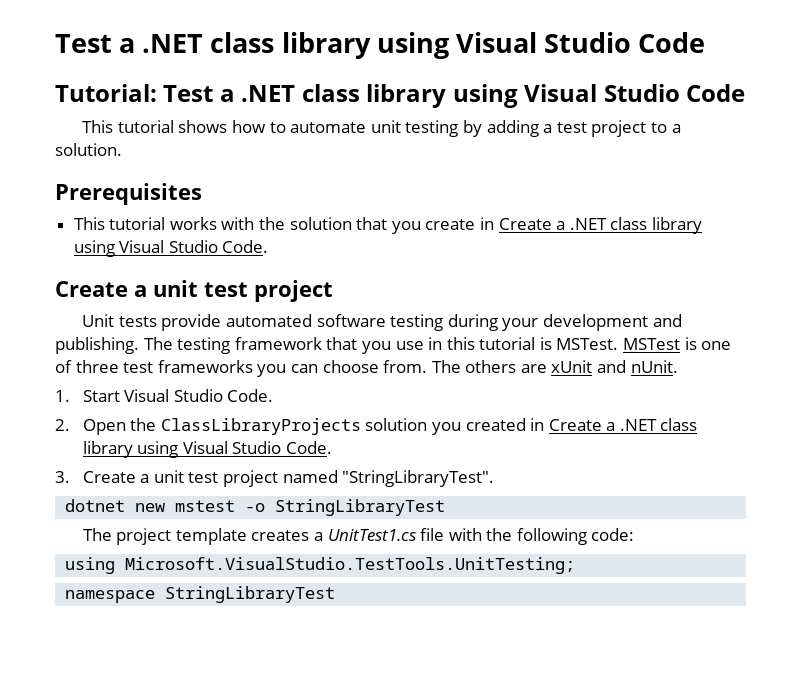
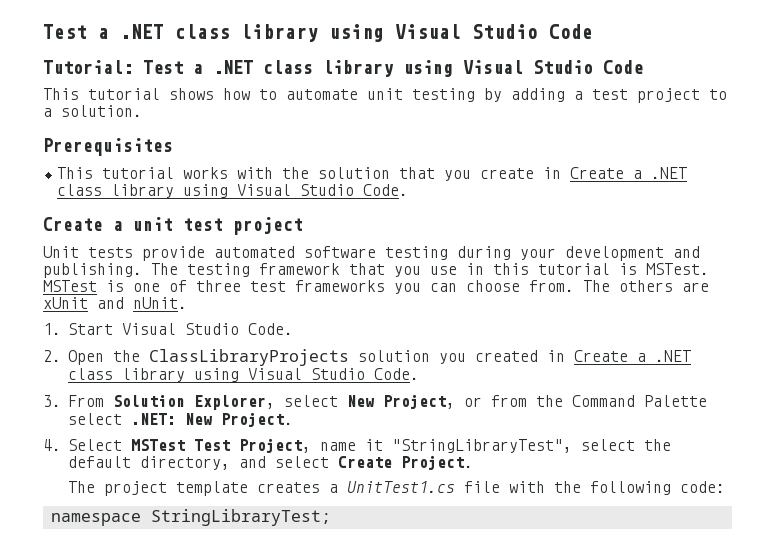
- 3. Create a unit test project named "StringLibraryTest".
- dotnet new mstest -o StringLibraryTest
+ 3. From Solution Explorer, select New Project, or from the Command Palette select .NET: New Project.
+ 4. Select MSTest Test Project, name it "StringLibraryTest", select the default directory, and select Create Project.
- using Microsoft.VisualStudio.TestTools.UnitTesting;
- namespace StringLibraryTest
+ namespace StringLibraryTest;

